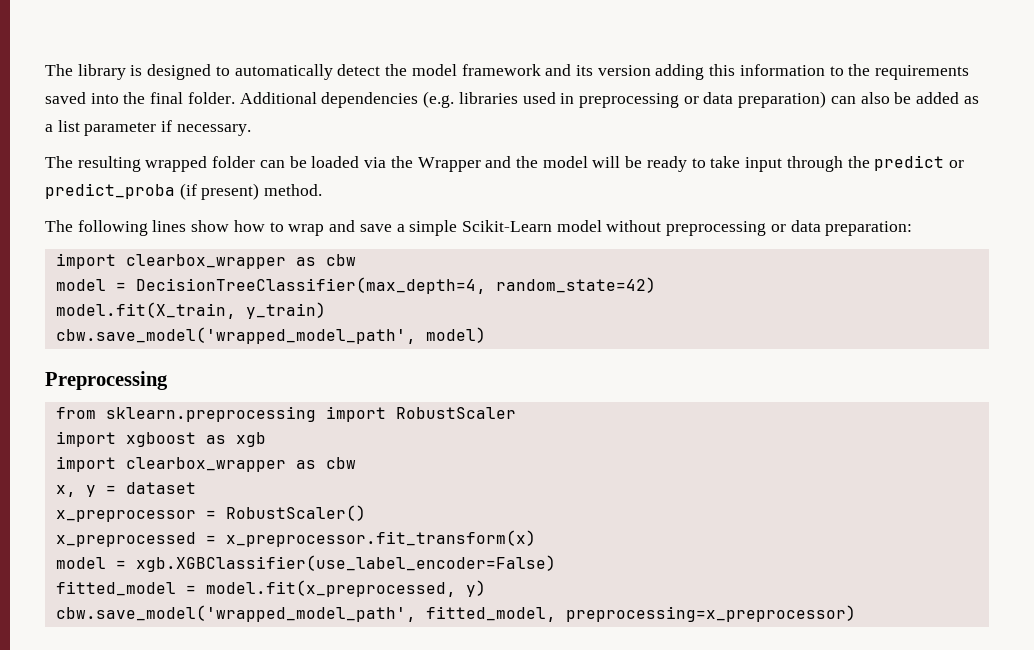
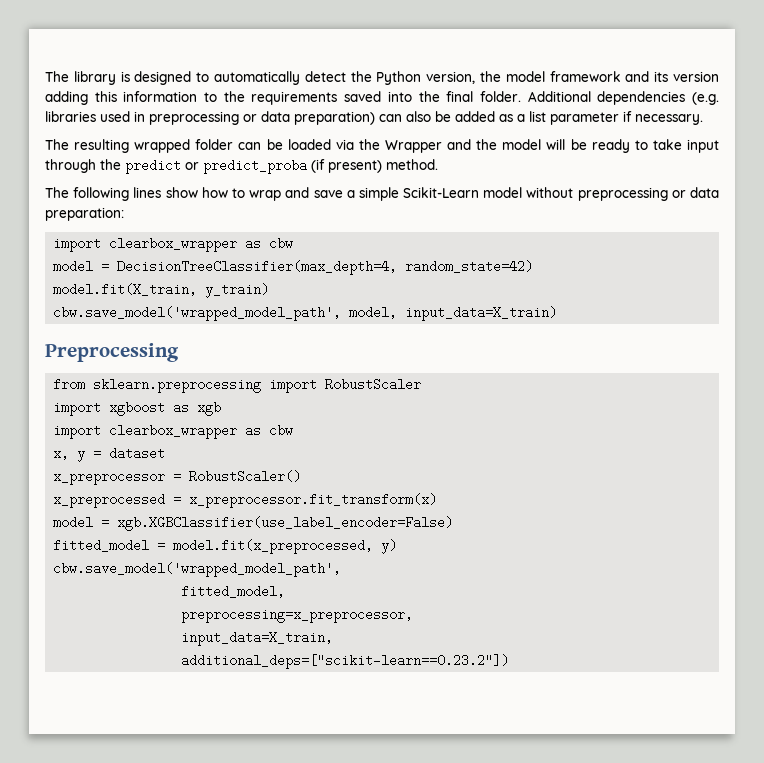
- The library is designed to automatically detect the model framework and its version adding this information to the requirements saved into the final folder.
+ The library is designed to automatically detect the Python version, the model framework and its version adding this information to the requirements saved into the final folder.
- cbw.save_model('wrapped_model_path', model)
+ cbw.save_model('wrapped_model_path', model, input_data=X_train)
  fitted_model = model.fit(x_preprocessed, y)
- cbw.save_model('wrapped_model_path', fitted_model, preprocessing=x_preprocessor)
+ cbw.save_model('wrapped_model_path',
+ fitted_model,
+ preprocessing=x_preprocessor,
+ input_data=X_train,
+ additional_deps=["scikit-learn==0.23.2"])

